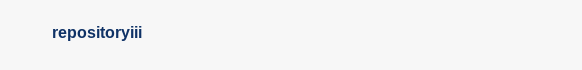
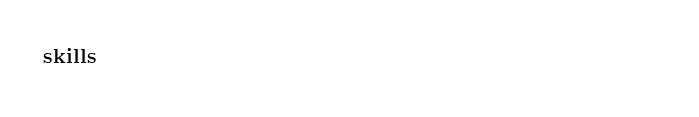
- repositoryiii
+ skills

